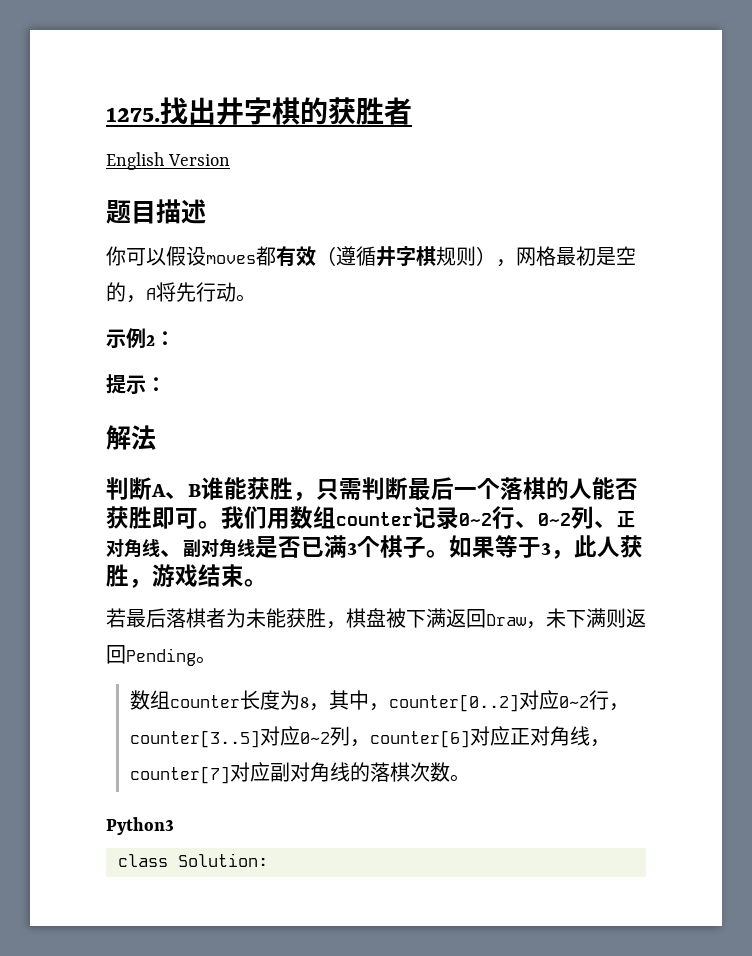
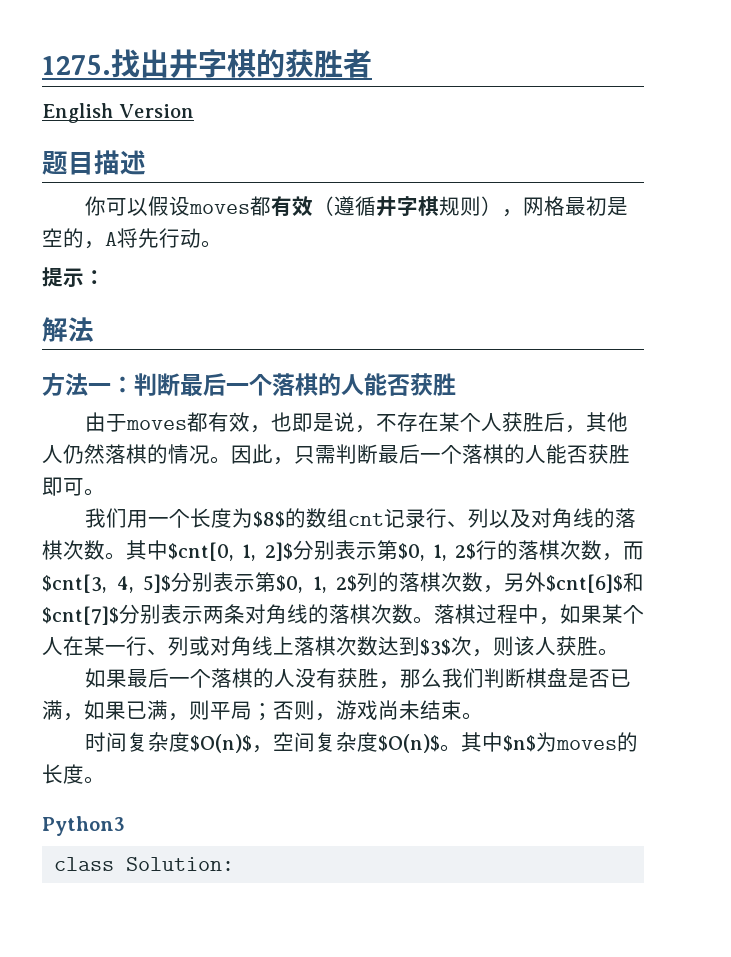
- 示例2：
- 判断A、B谁能获胜，只需判断最后一个落棋的人能否获胜即可。我们用数组counter记录0~2行、0~2列、正对角线、副对角线是否已满3个棋子。如果等于3，此人获胜，游戏结束。
- 若最后落棋者为未能获胜，棋盘被下满返回Draw，未下满则返回Pending。
- 数组counter长度为8，其中，counter[0..2]对应0~2行，counter[3..5]对应0~2列，counter[6]对应正对角线，counter[7]对应副对角线的落棋次数。
+ 方法一：判断最后一个落棋的人能否获胜
+ 由于moves都有效，也即是说，不存在某个人获胜后，其他人仍然落棋的情况。因此，只需判断最后一个落棋的人能否获胜即可。
+ 我们用一个长度为$8$的数组cnt记录行、列以及对角线的落棋次数。其中$cnt[0, 1, 2]$分别表示第$0, 1, 2$行的落棋次数，而$cnt[3, 4, 5]$分别表示第$0, 1, 2$列的落棋次数，另外$cnt[6]$和$cnt[7]$分别表示两条对角线的落棋次数。落棋过程中，如果某个人在某一行、列或对角线上落棋次数达到$3$次，则该人获胜。
+ 如果最后一个落棋的人没有获胜，那么我们判断棋盘是否已满，如果已满，则平局；否则，游戏尚未结束。
+ 时间复杂度$O(n)$，空间复杂度$O(n)$。其中$n$为moves的长度。

